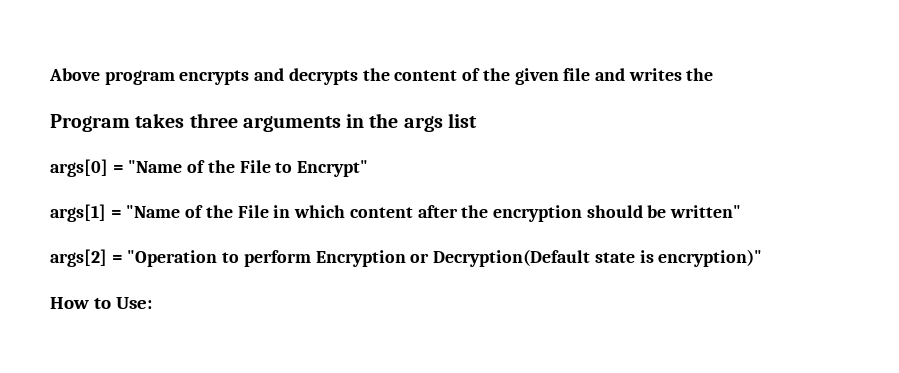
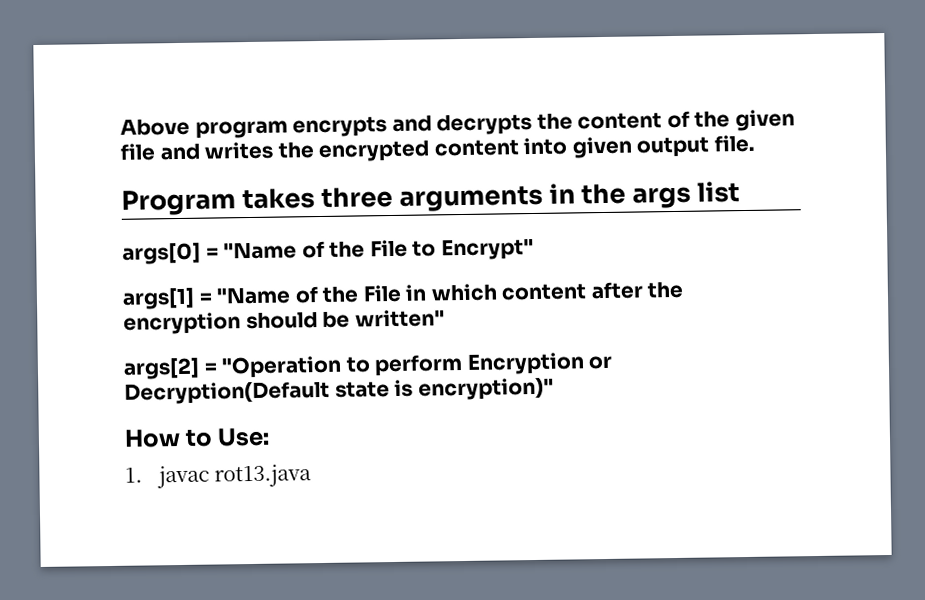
- Above program encrypts and decrypts the content of the given file and writes the
+ Above program encrypts and decrypts the content of the given file and writes the encrypted content into given output file.
+ 1. javac rot13.java

